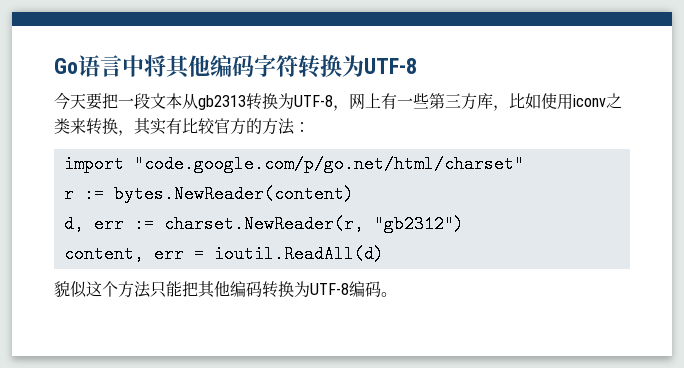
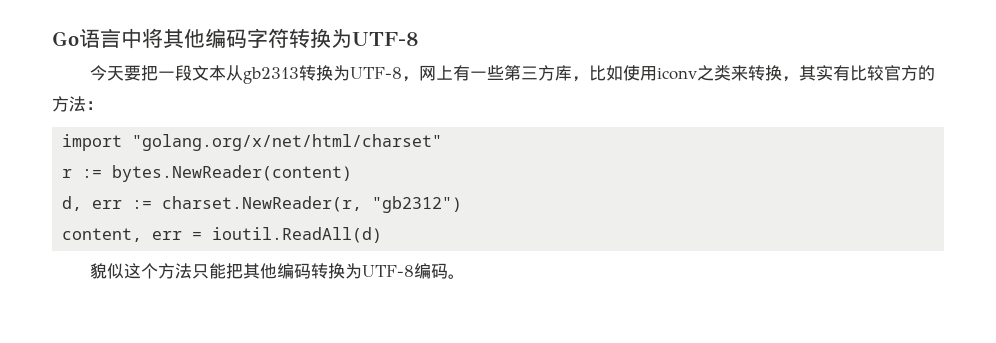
- import "code.google.com/p/go.net/html/charset"
+ import "golang.org/x/net/html/charset"

